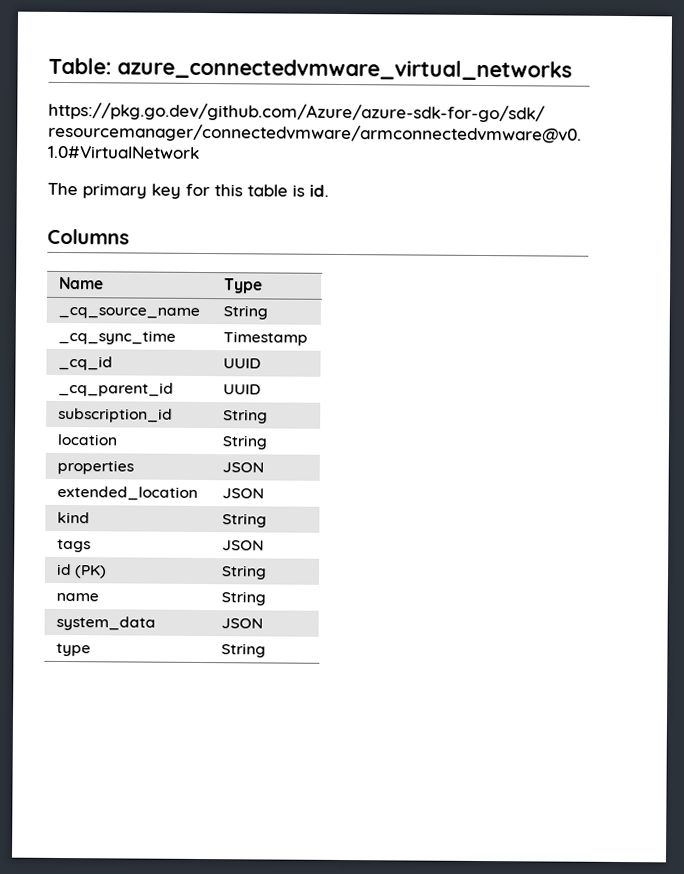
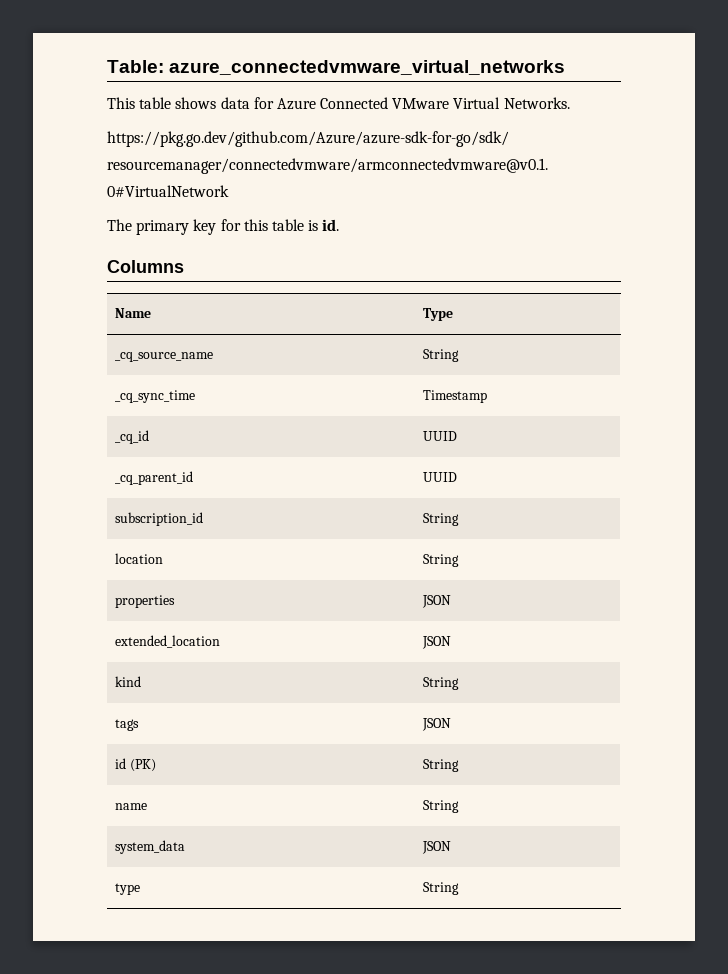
+ This table shows data for Azure Connected VMware Virtual Networks.

